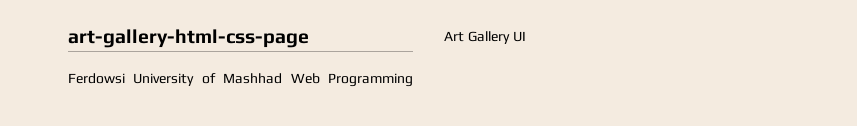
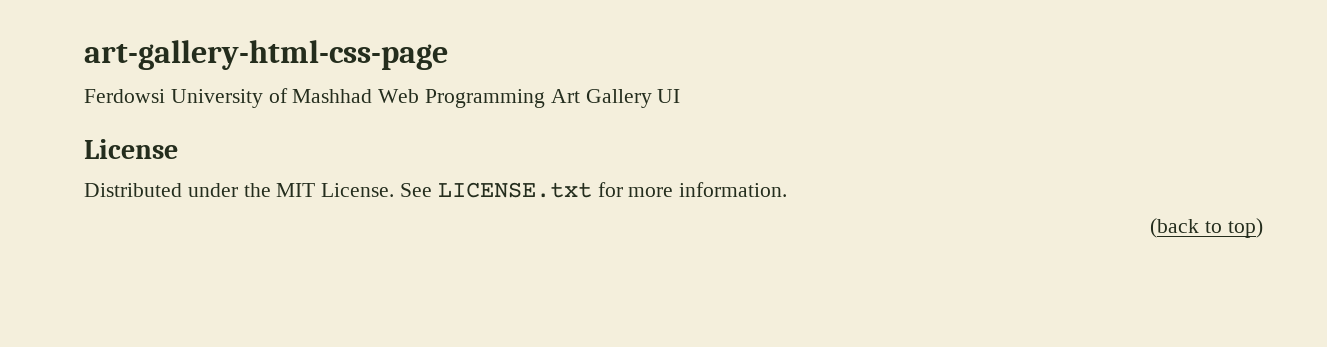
+ License
+ Distributed under the MIT License. See LICENSE.txt for more information.
+ (back to top)

